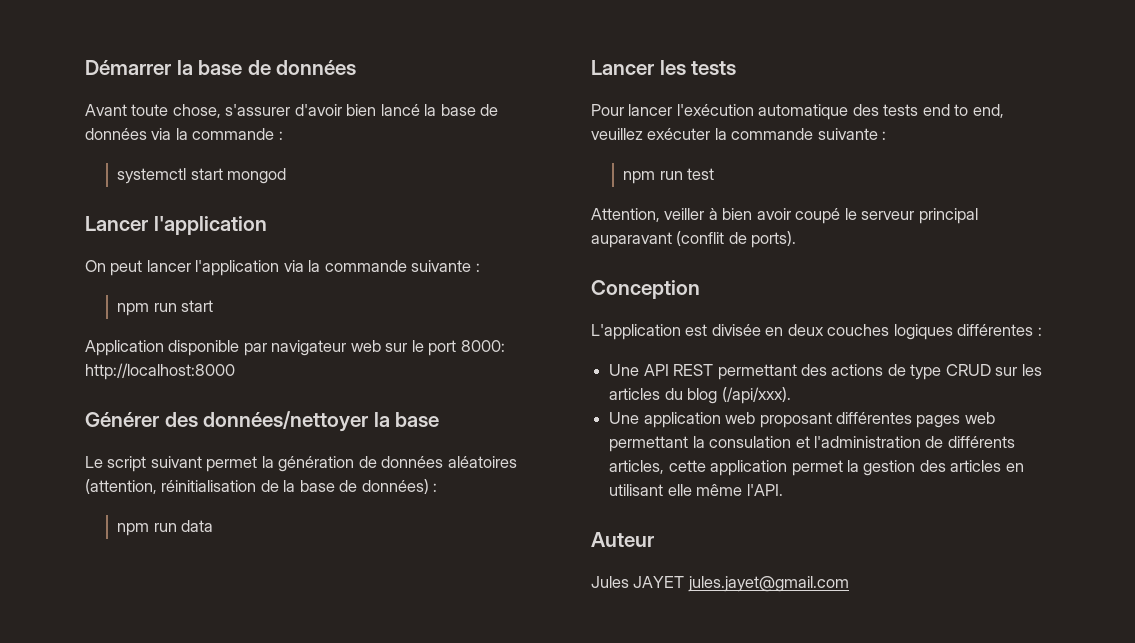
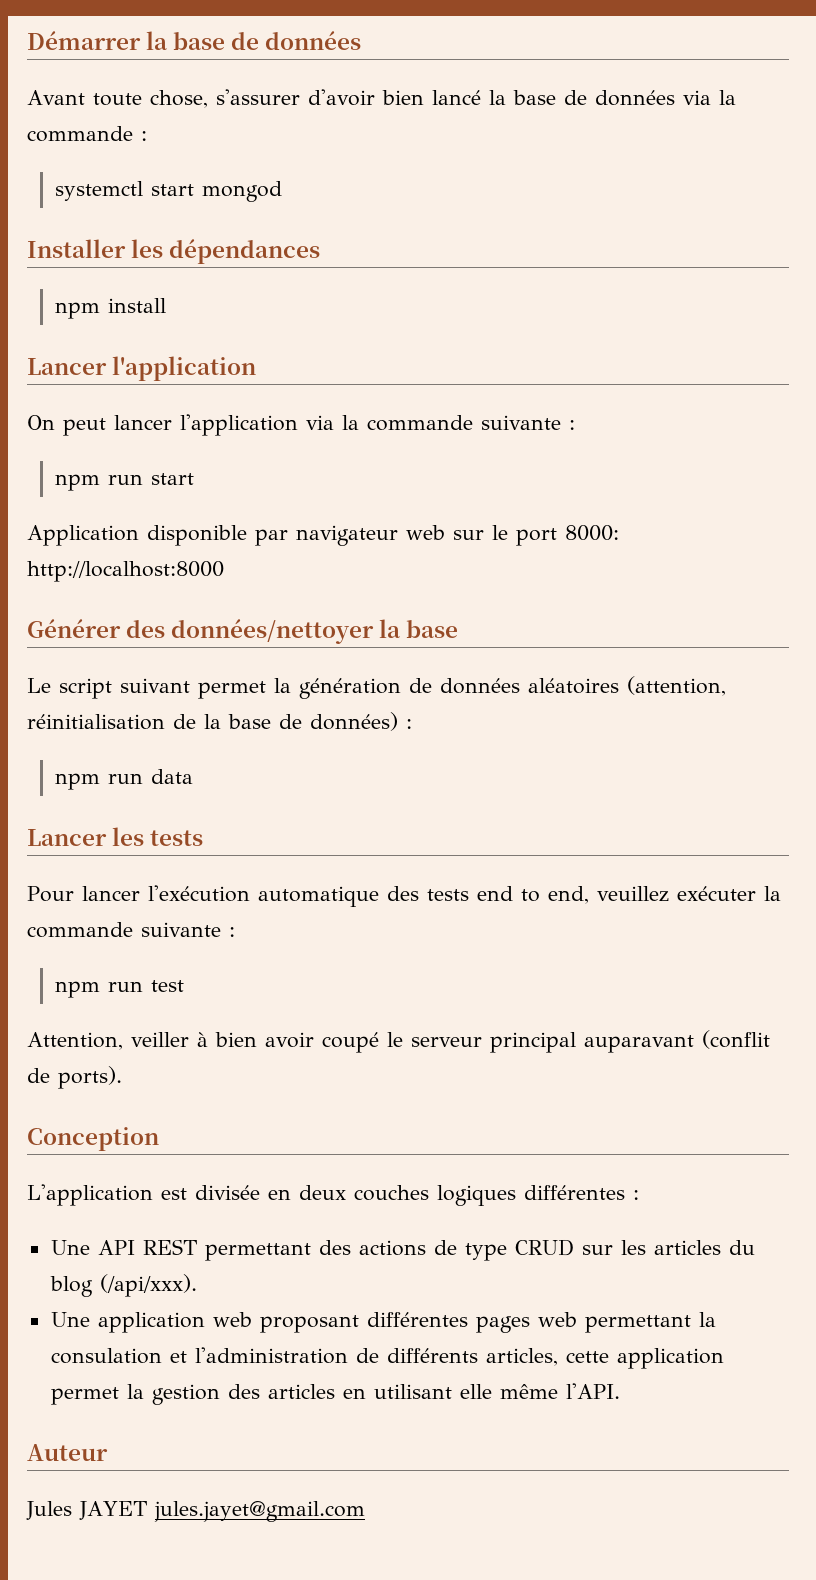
+ Installer les dépendances
+ npm install

